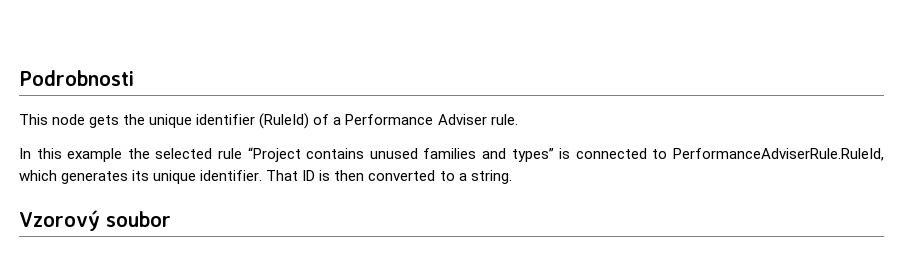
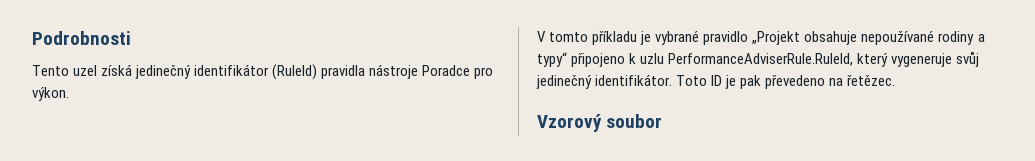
- This node gets the unique identifier (RuleId) of a Performance Adviser rule.
- In this example the selected rule “Project contains unused families and types” is connected to PerformanceAdviserRule.RuleId, which generates its unique identifier. That ID is then converted to a string.
+ Tento uzel získá jedinečný identifikátor (RuleId) pravidla nástroje Poradce pro výkon.
+ V tomto příkladu je vybrané pravidlo „Projekt obsahuje nepoužívané rodiny a typy“ připojeno k uzlu PerformanceAdviserRule.RuleId, který vygeneruje svůj jedinečný identifikátor. Toto ID je pak převedeno na řetězec.

